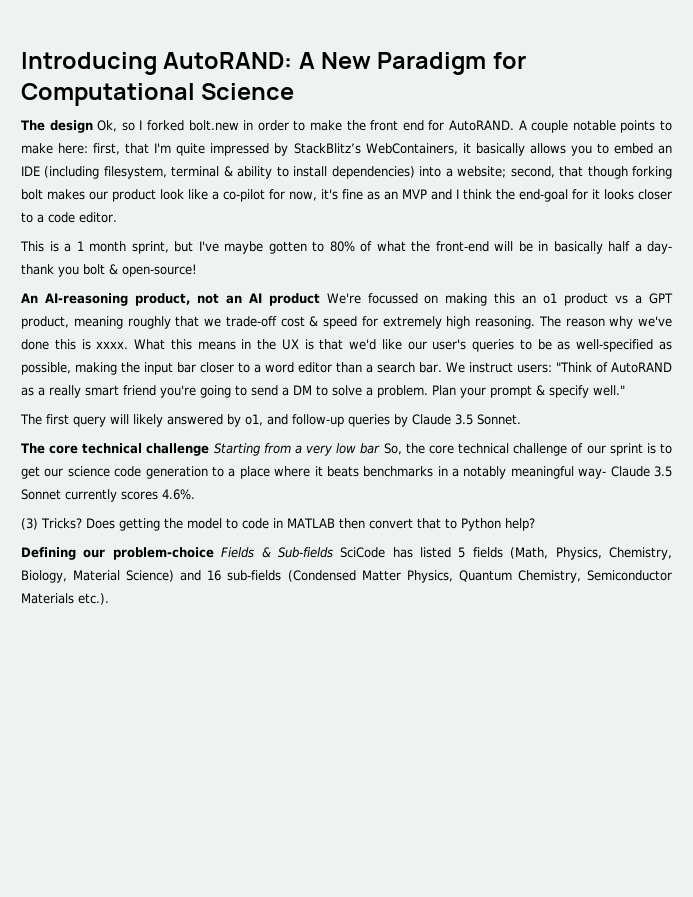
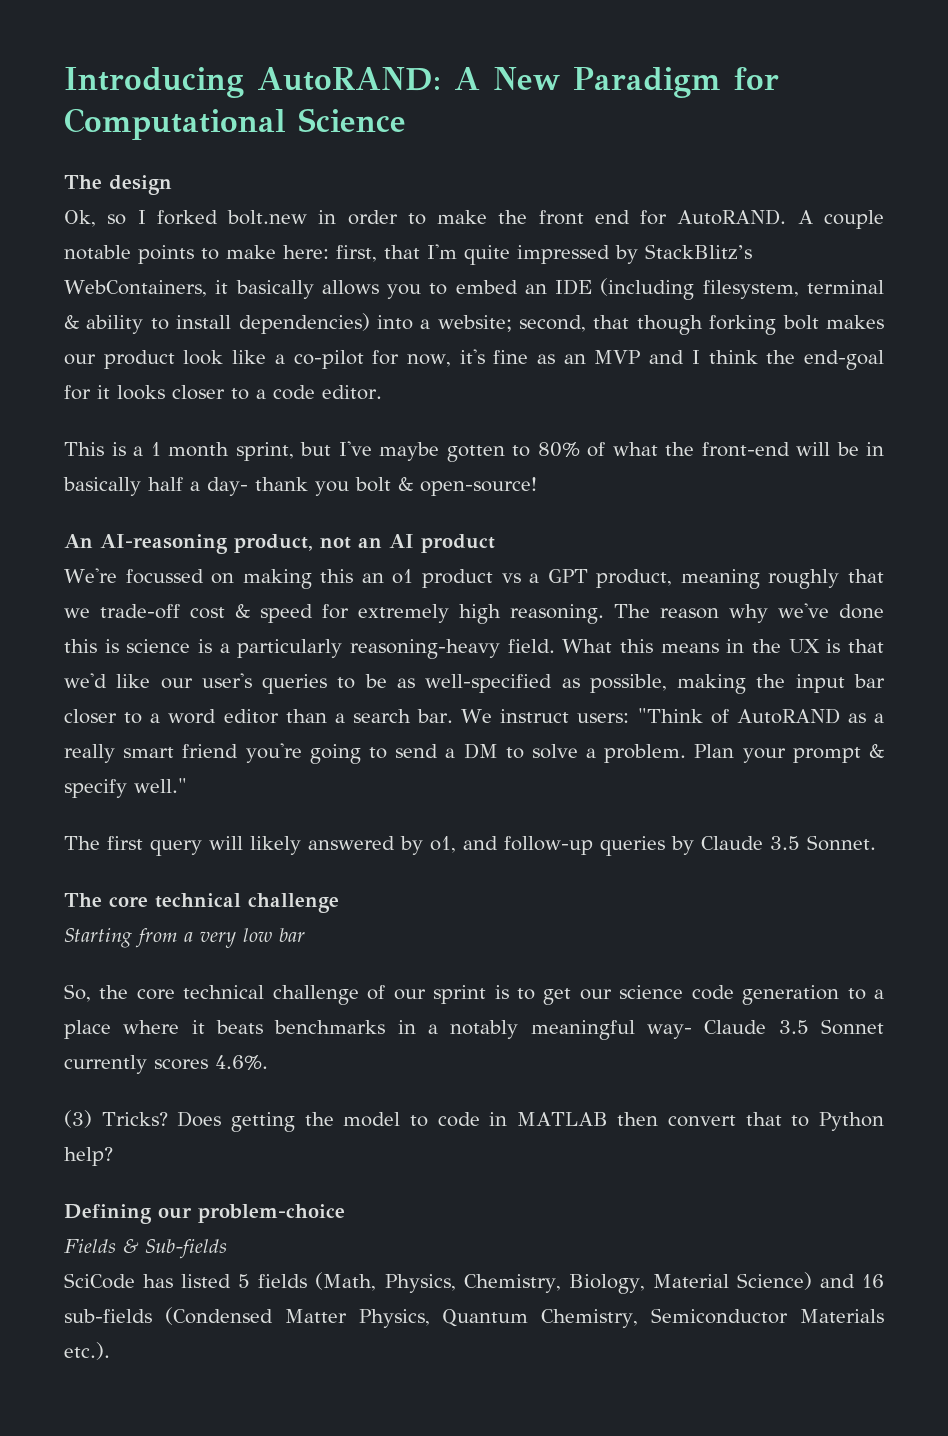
- The design Ok, so I forked bolt.new in order to make the front end for AutoRAND.
+ The design
+ Ok, so I forked bolt.new in order to make the front end for AutoRAND.
- An AI-reasoning product, not an AI product We're focussed on making this an o1 product vs a GPT product, meaning roughly that we trade-off cost & speed for extremely high reasoning.
+ An AI-reasoning product, not an AI product
+ We're focussed on making this an o1 product vs a GPT product, meaning roughly that we trade-off cost & speed for extremely high reasoning.
- The reason why we've done this is xxxx.
+ The reason why we've done this is science is a particularly reasoning-heavy field.
- The core technical challenge Starting from a very low bar So, the core technical challenge of our sprint is to get our science code generation to a place where it beats benchmarks in a notably meaningful way- Claude 3.5 Sonnet currently scores 4.6%.
+ The core technical challenge
+ Starting from a very low bar
+ So, the core technical challenge of our sprint is to get our science code generation to a place where it beats benchmarks in a notably meaningful way- Claude 3.5 Sonnet currently scores 4.6%.
- Defining our problem-choice Fields & Sub-fields SciCode has listed 5 fields (Math, Physics, Chemistry, Biology, Material Science) and 16 sub-fields (Condensed Matter Physics, Quantum Chemistry, Semiconductor Materials etc.).
+ Defining our problem-choice
+ Fields & Sub-fields
+ SciCode has listed 5 fields (Math, Physics, Chemistry, Biology, Material Science) and 16 sub-fields (Condensed Matter Physics, Quantum Chemistry, Semiconductor Materials etc.).

